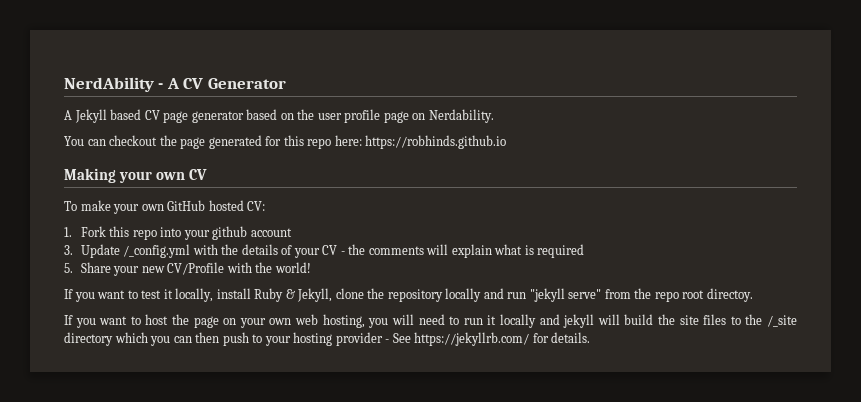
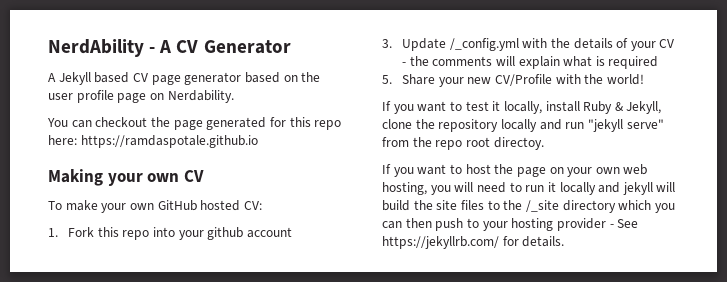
- You can checkout the page generated for this repo here: https://robhinds.github.io
+ You can checkout the page generated for this repo here: https://ramdaspotale.github.io

